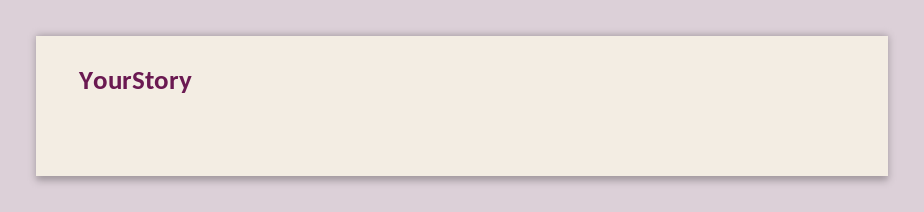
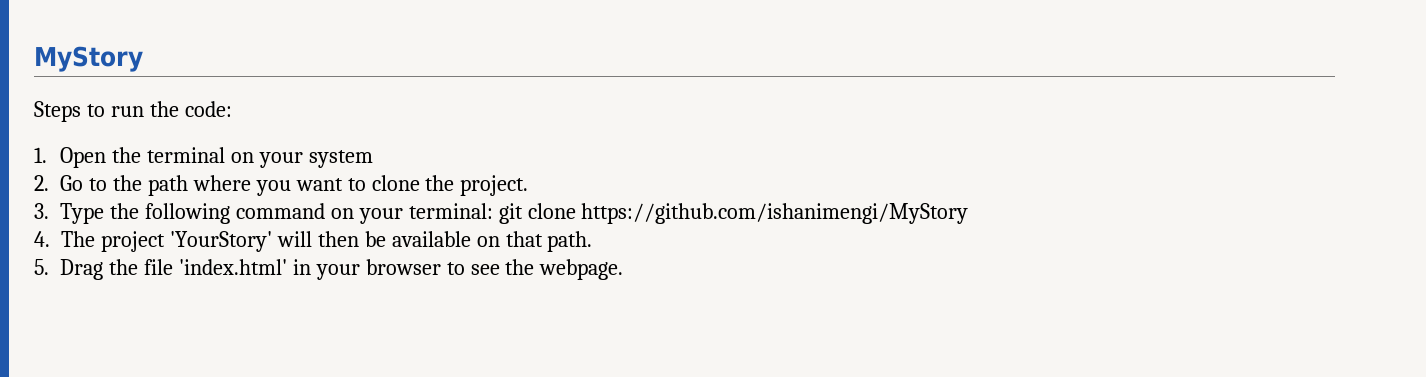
- YourStory
+ MyStory
+ Steps to run the code:
+ 1. Open the terminal on your system
+ 2. Go to the path where you want to clone the project.
+ 3. Type the following command on your terminal: git clone https://github.com/ishanimengi/MyStory
+ 4. The project 'YourStory' will then be available on that path.
+ 5. Drag the file 'index.html' in your browser to see the webpage.

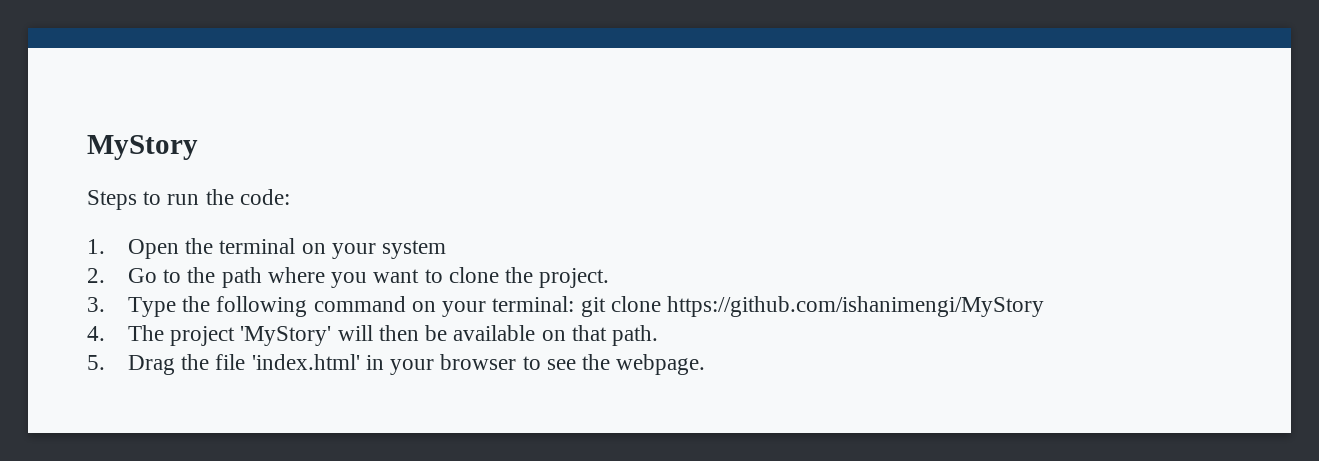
- 4. The project 'YourStory' will then be available on that path.
+ 4. The project 'MyStory' will then be available on that path.

